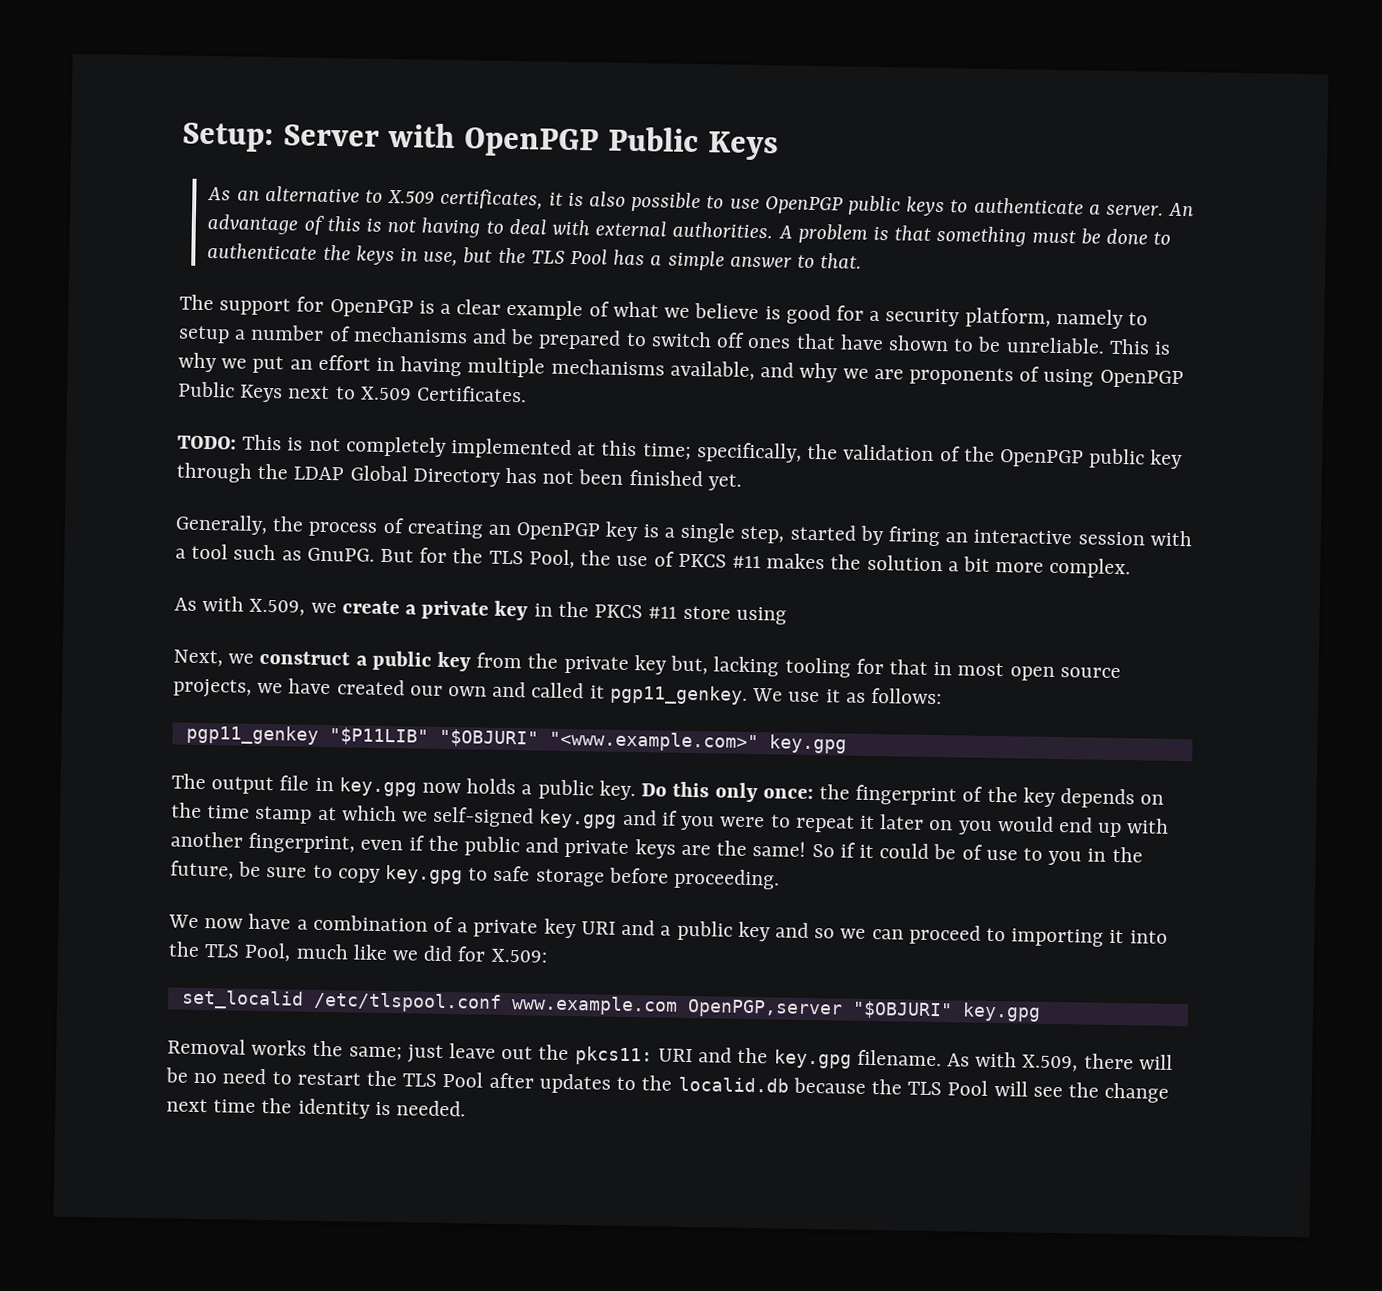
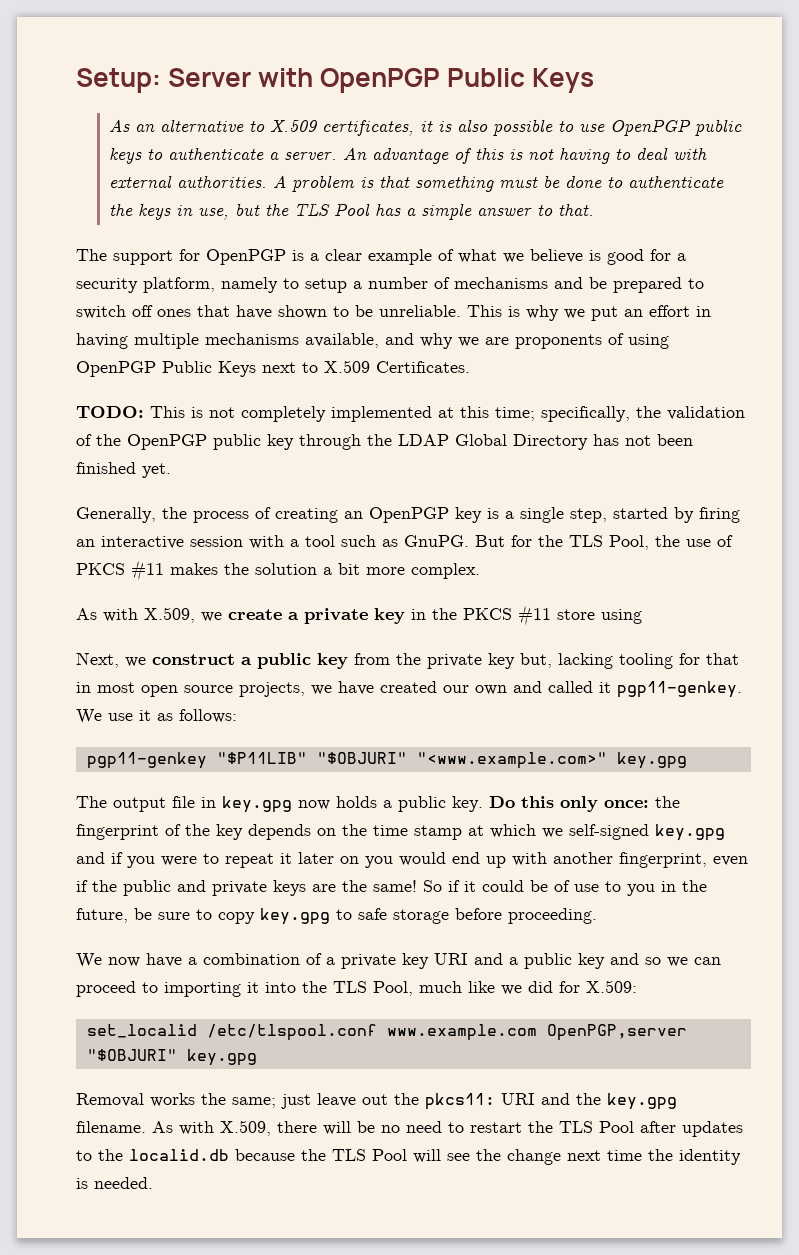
- Next, we construct a public key from the private key but, lacking tooling for that in most open source projects, we have created our own and called it pgp11_genkey.
+ Next, we construct a public key from the private key but, lacking tooling for that in most open source projects, we have created our own and called it pgp11-genkey.
- pgp11_genkey "$P11LIB" "$OBJURI" "<www.example.com>" key.gpg
+ pgp11-genkey "$P11LIB" "$OBJURI" "<www.example.com>" key.gpg

